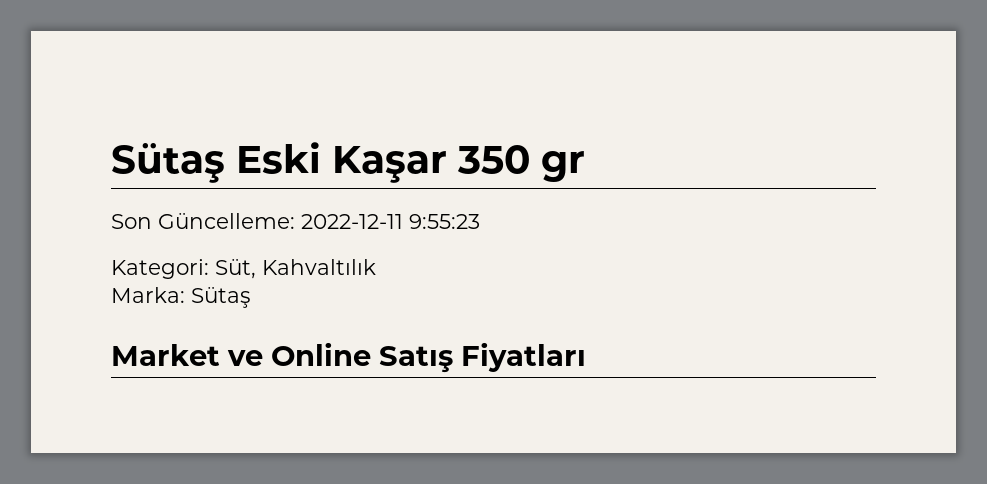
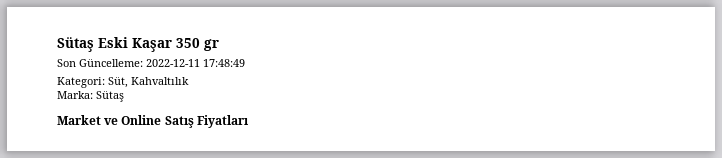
- Son Güncelleme: 2022-12-11 9:55:23
+ Son Güncelleme: 2022-12-11 17:48:49

